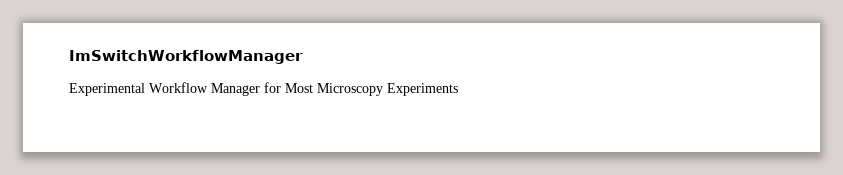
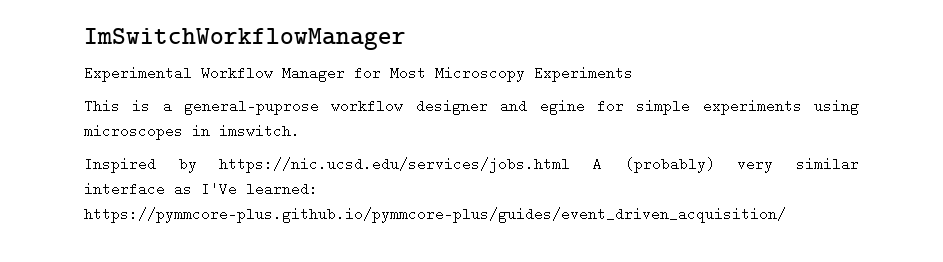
+ This is a general-puprose workflow designer and egine for simple experiments using microscopes in imswitch.
+ Inspired by https://nic.ucsd.edu/services/jobs.html A (probably) very similar interface as I'Ve learned: https://pymmcore-plus.github.io/pymmcore-plus/guides/event_driven_acquisition/

